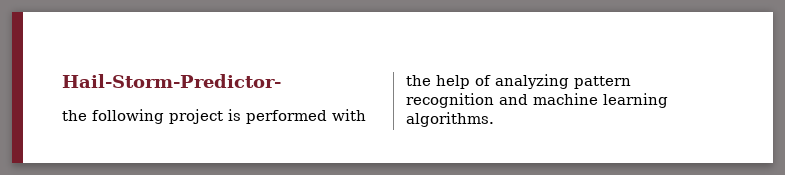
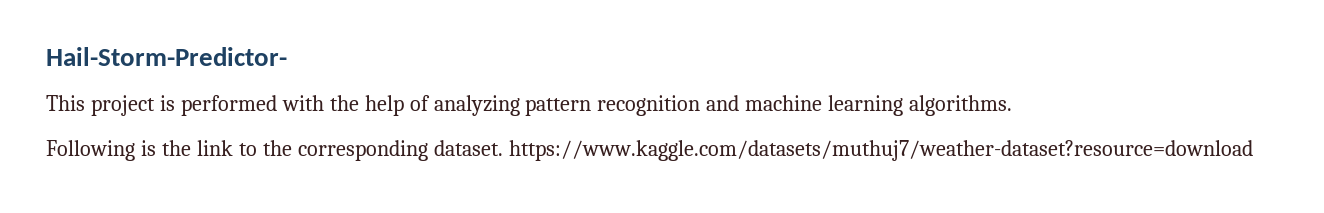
- the following project is performed with the help of analyzing pattern recognition and machine learning algorithms.
+ This project is performed with the help of analyzing pattern recognition and machine learning algorithms.
+ Following is the link to the corresponding dataset. https://www.kaggle.com/datasets/muthuj7/weather-dataset?resource=download

